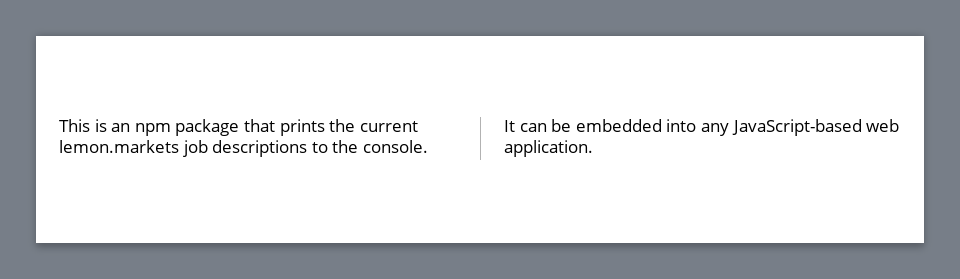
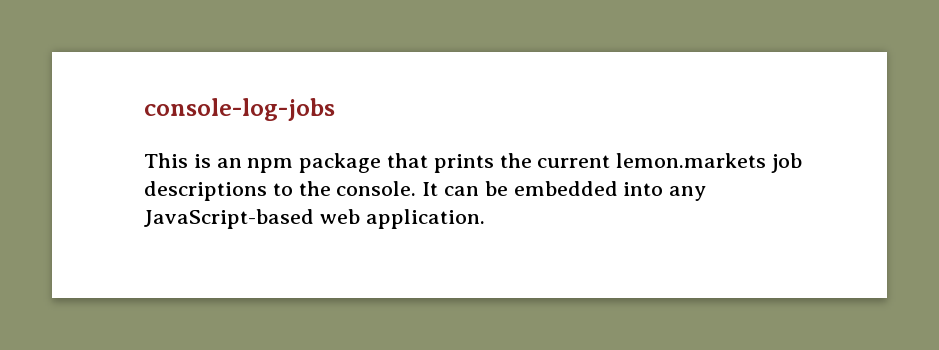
+ console-log-jobs
- This is an npm package that prints the current lemon.markets job descriptions to the console.
- It can be embedded into any JavaScript-based web application.
+ This is an npm package that prints the current lemon.markets job descriptions to the console. It can be embedded into any JavaScript-based web application.

